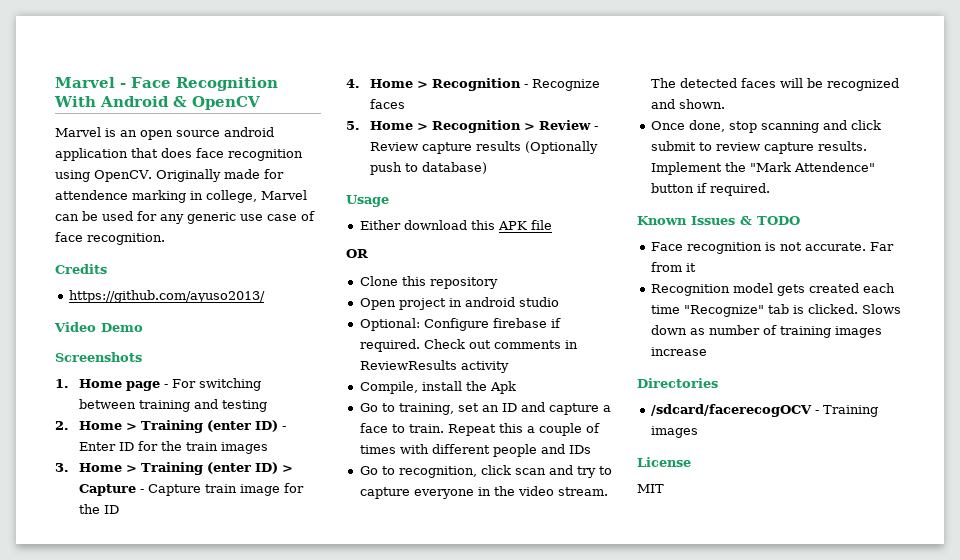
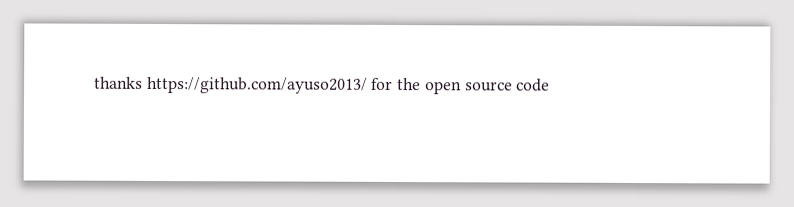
- Marvel - Face Recognition With Android & OpenCV
- Marvel is an open source android application that does face recognition using OpenCV. Originally made for attendence marking in college, Marvel can be used for any generic use case of face recognition.
- Credits
- https://github.com/ayuso2013/
- Video Demo
- Screenshots
- 1. Home page - For switching between training and testing
- 2. Home > Training (enter ID) - Enter ID for the train images
- 3. Home > Training (enter ID) > Capture - Capture train image for the ID
- 4. Home > Recognition - Recognize faces
- 5. Home > Recognition > Review - Review capture results (Optionally push to database)
- Usage
- Either download this APK file
- OR
- Clone this repository
- Open project in android studio
- Optional: Configure firebase if required. Check out comments in ReviewResults activity
- Compile, install the Apk
- Go to training, set an ID and capture a face to train. Repeat this a couple of times with different people and IDs
- Go to recognition, click scan and try to capture everyone in the video stream. The detected faces will be recognized and shown.
- Once done, stop scanning and click submit to review capture results. Implement the "Mark Attendence" button if required.
- Known Issues & TODO
- Face recognition is not accurate. Far from it
- Recognition model gets created each time "Recognize" tab is clicked. Slows down as number of training images increase
- Directories
- /sdcard/facerecogOCV - Training images
- License
- MIT
+ thanks https://github.com/ayuso2013/ for the open source code

